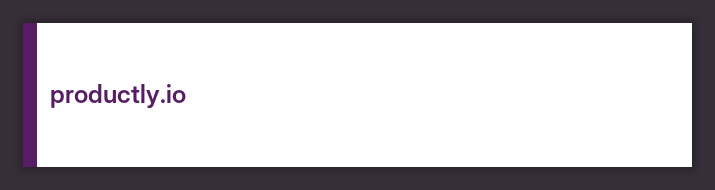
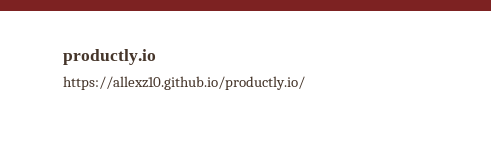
+ https://allexz10.github.io/productly.io/

